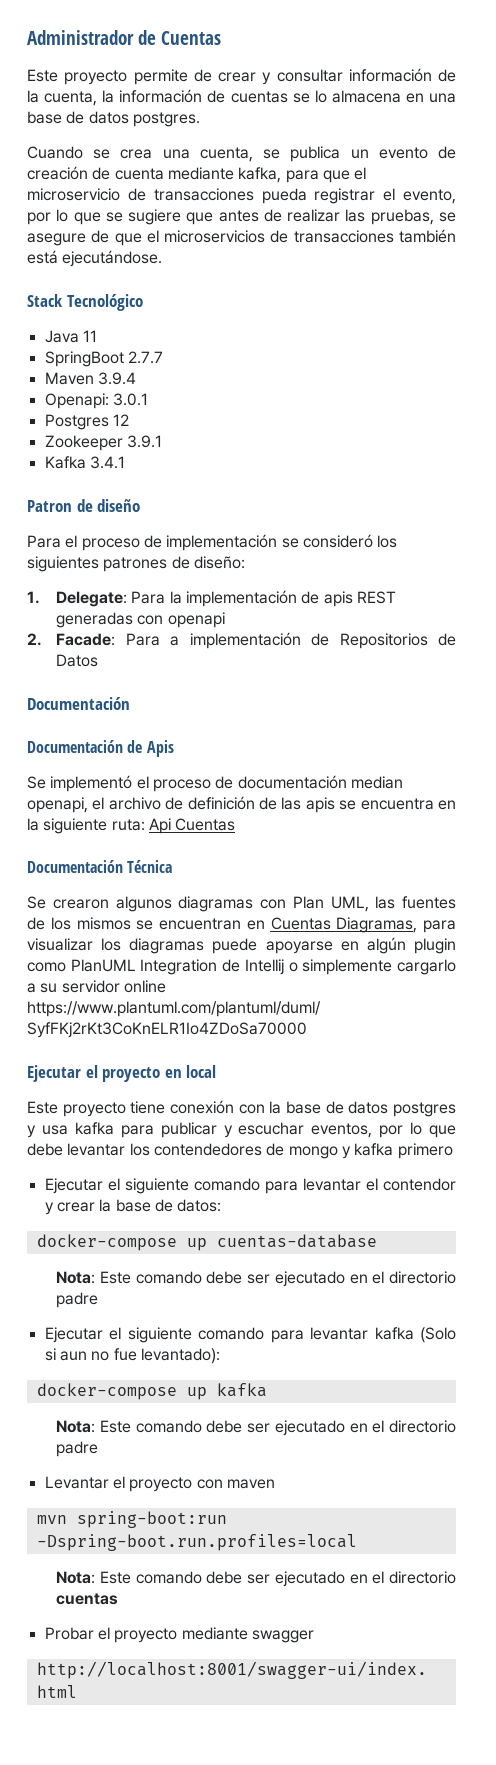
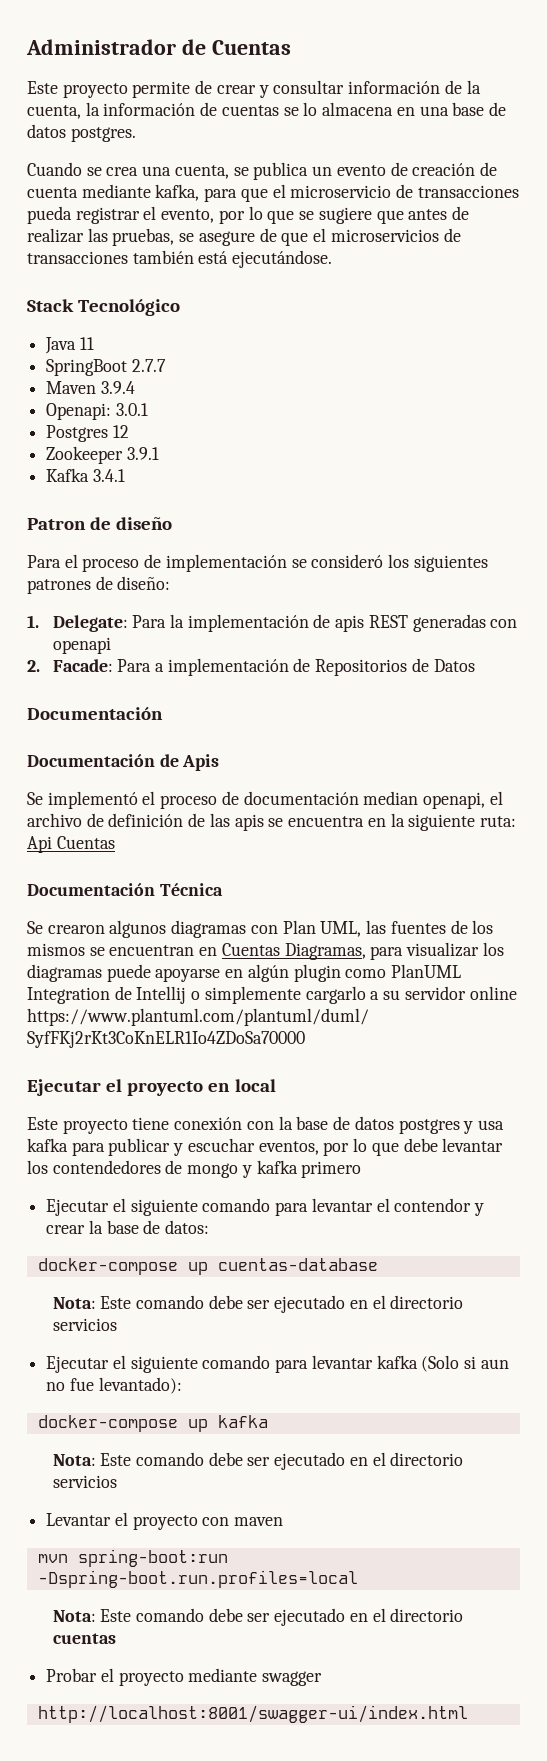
  docker-compose up cuentas-database
- Nota: Este comando debe ser ejecutado en el directorio padre
+ Nota: Este comando debe ser ejecutado en el directorio servicios
  docker-compose up kafka
- Nota: Este comando debe ser ejecutado en el directorio padre
+ Nota: Este comando debe ser ejecutado en el directorio servicios

